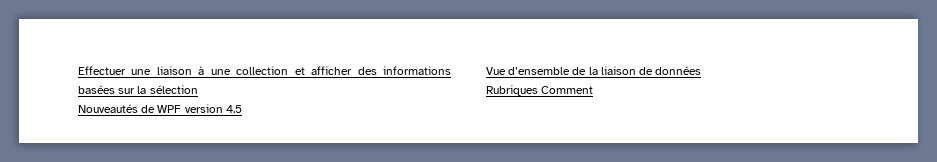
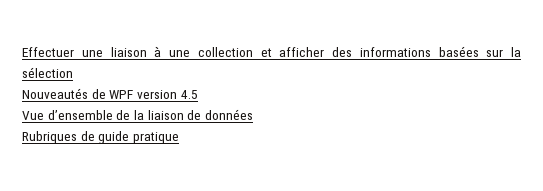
- Rubriques Comment
+ Rubriques de guide pratique

